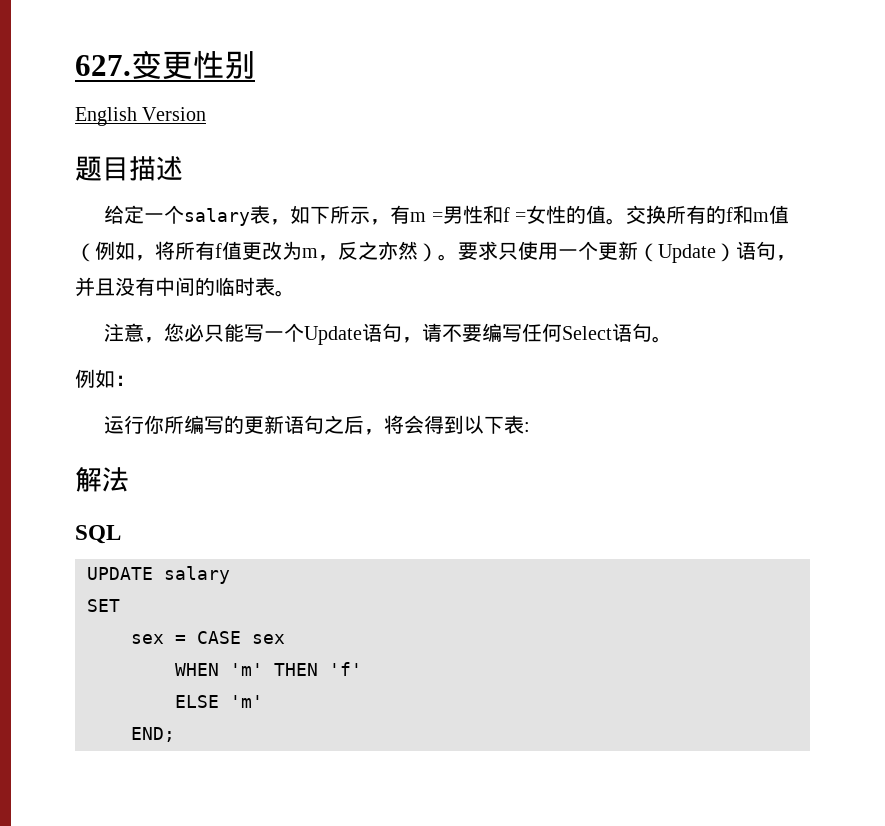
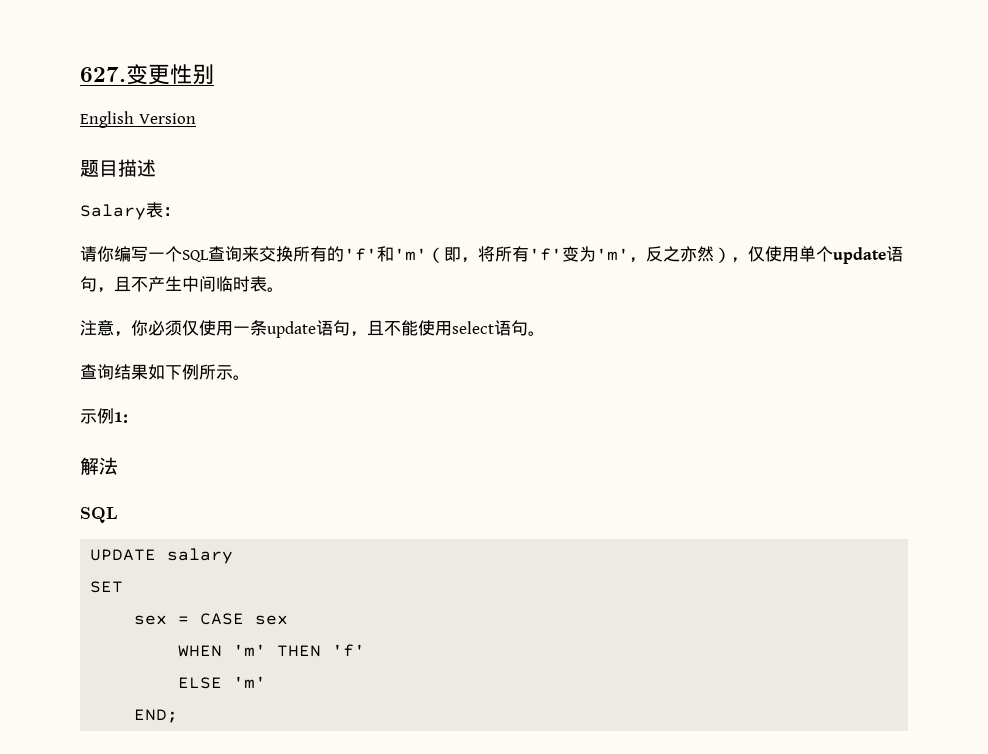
- 给定一个salary表，如下所示，有m =男性和f =女性的值。交换所有的f和m值（例如，将所有f值更改为m，反之亦然）。要求只使用一个更新（Update）语句，并且没有中间的临时表。
- 注意，您必只能写一个Update语句，请不要编写任何Select语句。
- 例如：
- 运行你所编写的更新语句之后，将会得到以下表:
+ Salary表：
+ 请你编写一个SQL查询来交换所有的'f'和'm'（即，将所有'f'变为'm'，反之亦然），仅使用单个update语句，且不产生中间临时表。
+ 注意，你必须仅使用一条update语句，且不能使用select语句。
+ 查询结果如下例所示。
+ 示例1:

